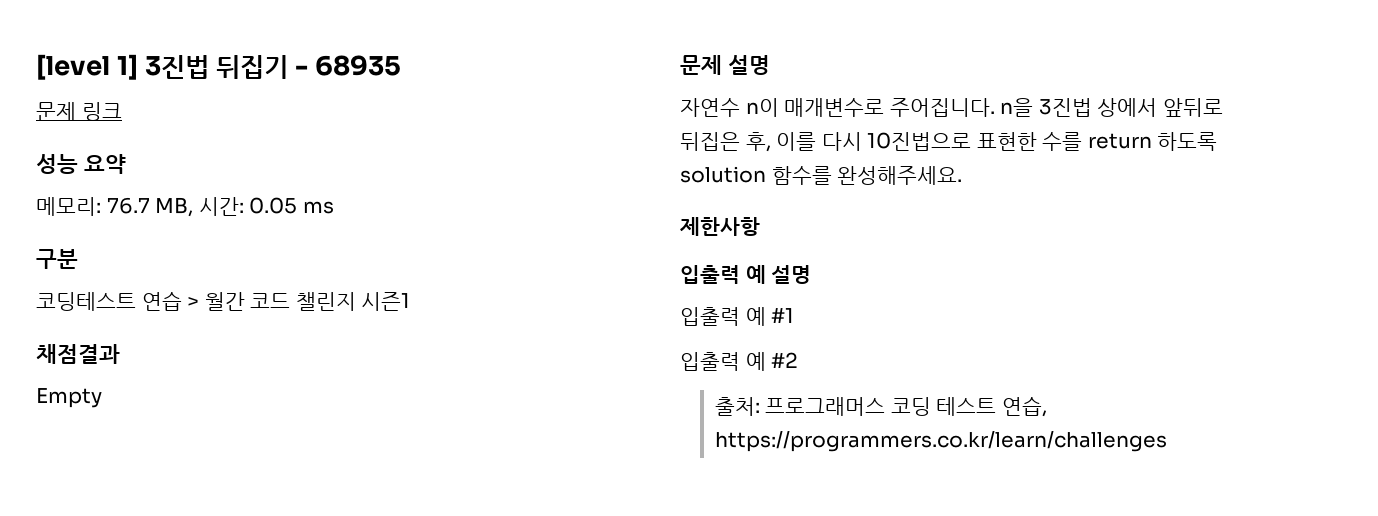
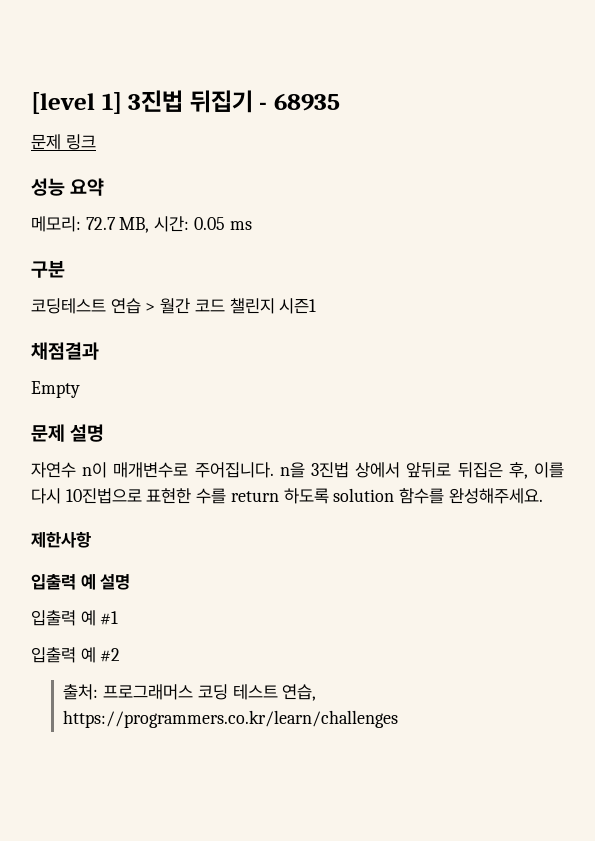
- 메모리: 76.7 MB, 시간: 0.05 ms
+ 메모리: 72.7 MB, 시간: 0.05 ms

